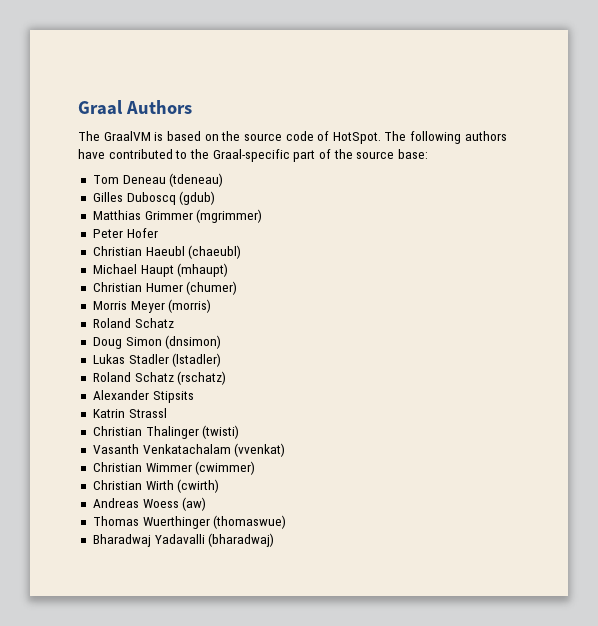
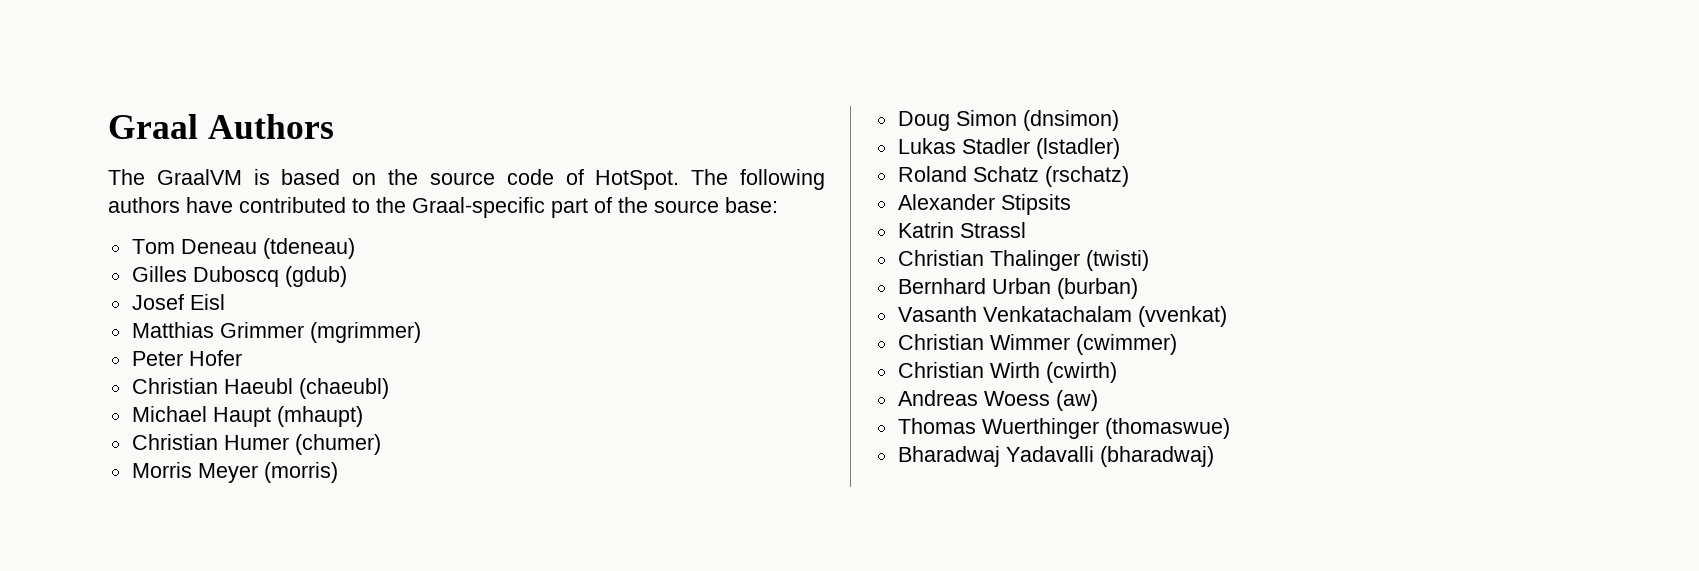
+ Josef Eisl
  Morris Meyer (morris)
- Roland Schatz
+ Bernhard Urban (burban)

